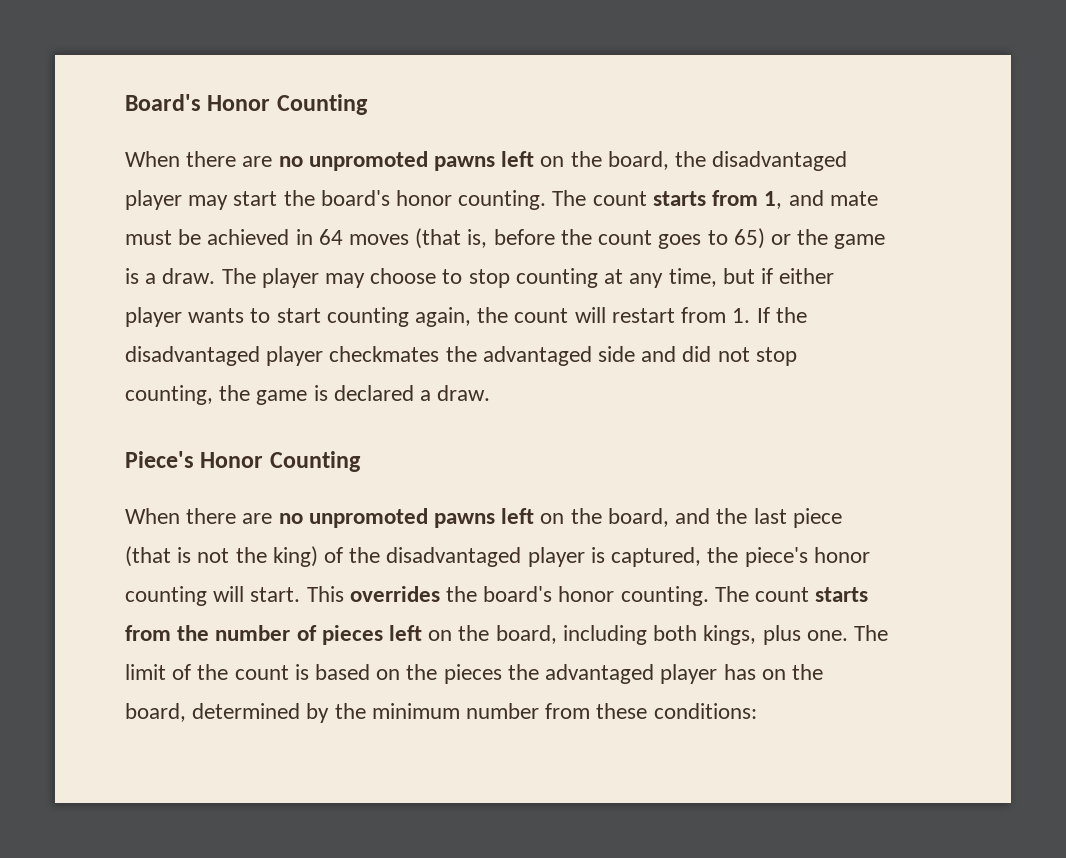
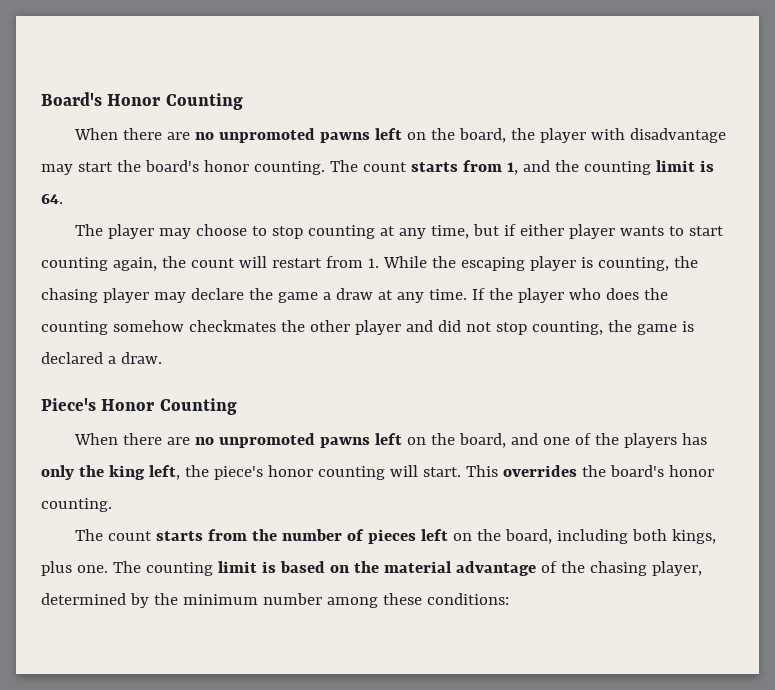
- When there are no unpromoted pawns left on the board, the disadvantaged player may start the board's honor counting.
+ When there are no unpromoted pawns left on the board, the player with disadvantage may start the board's honor counting.
- The count starts from 1, and mate must be achieved in 64 moves (that is, before the count goes to 65) or the game is a draw. The player may choose to stop counting at any time, but if either player wants to start counting again, the count will restart from 1. If the disadvantaged player checkmates the advantaged side and did not stop counting, the game is declared a draw.
+ The count starts from 1, and the counting limit is 64.
+ The player may choose to stop counting at any time, but if either player wants to start counting again, the count will restart from 1. While the escaping player is counting, the chasing player may declare the game a draw at any time. If the player who does the counting somehow checkmates the other player and did not stop counting, the game is declared a draw.
- When there are no unpromoted pawns left on the board, and the last piece (that is not the king) of the disadvantaged player is captured, the piece's honor counting will start.
+ When there are no unpromoted pawns left on the board, and one of the players has only the king left, the piece's honor counting will start.
- This overrides the board's honor counting. The count starts from the number of pieces left on the board, including both kings, plus one.
+ This overrides the board's honor counting.
+ The count starts from the number of pieces left on the board, including both kings, plus one.
- The limit of the count is based on the pieces the advantaged player has on the board, determined by the minimum number from these conditions:
+ The counting limit is based on the material advantage of the chasing player, determined by the minimum number among these conditions:

